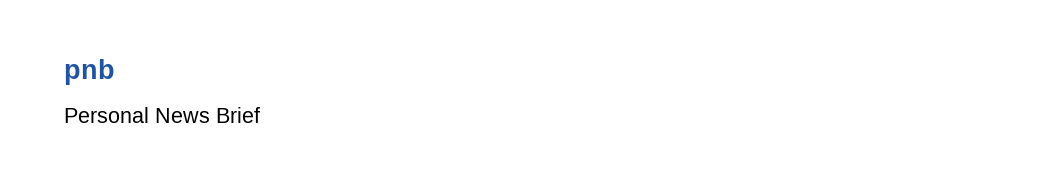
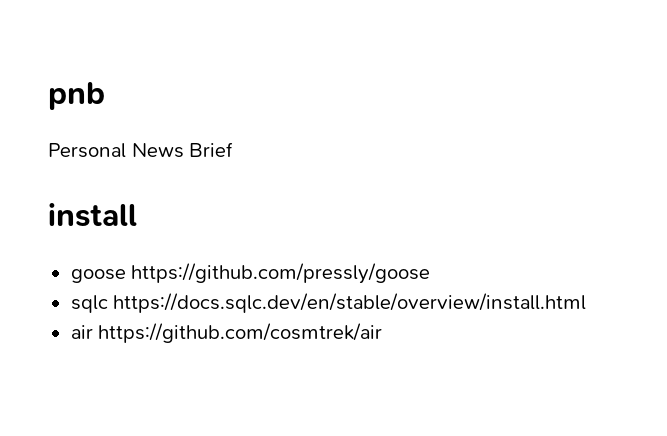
+ install
+ goose https://github.com/pressly/goose
+ sqlc https://docs.sqlc.dev/en/stable/overview/install.html
+ air https://github.com/cosmtrek/air

